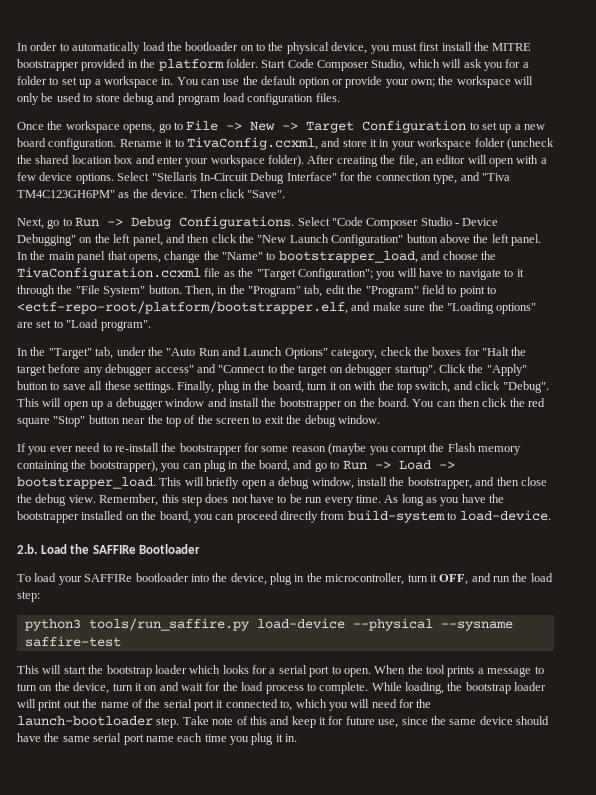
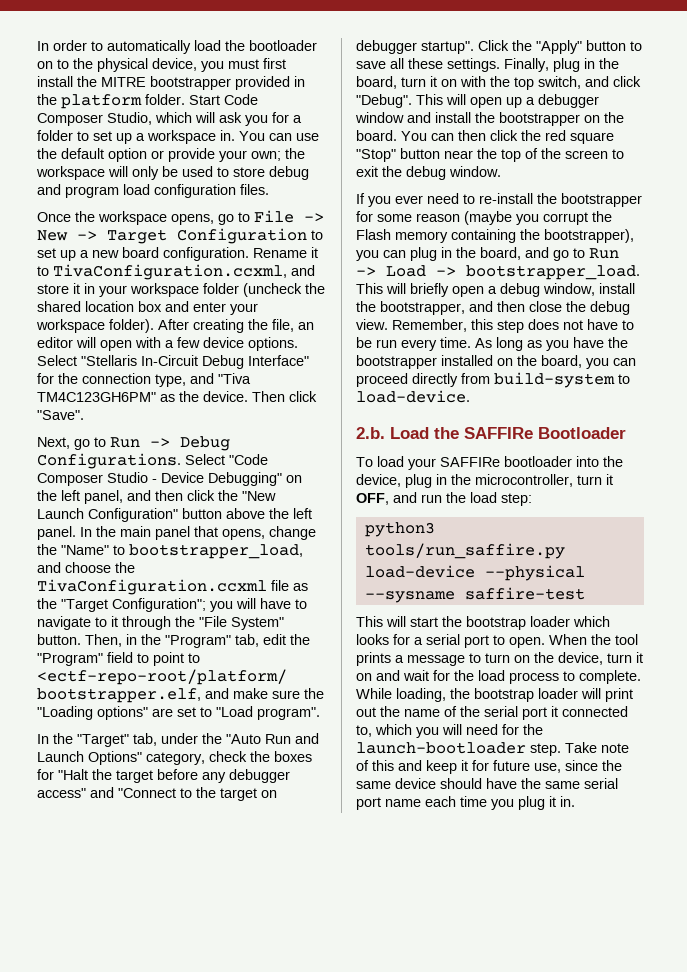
- Rename it to TivaConfig.ccxml, and store it in your workspace folder (uncheck the shared location box and enter your workspace folder).
+ Rename it to TivaConfiguration.ccxml, and store it in your workspace folder (uncheck the shared location box and enter your workspace folder).

